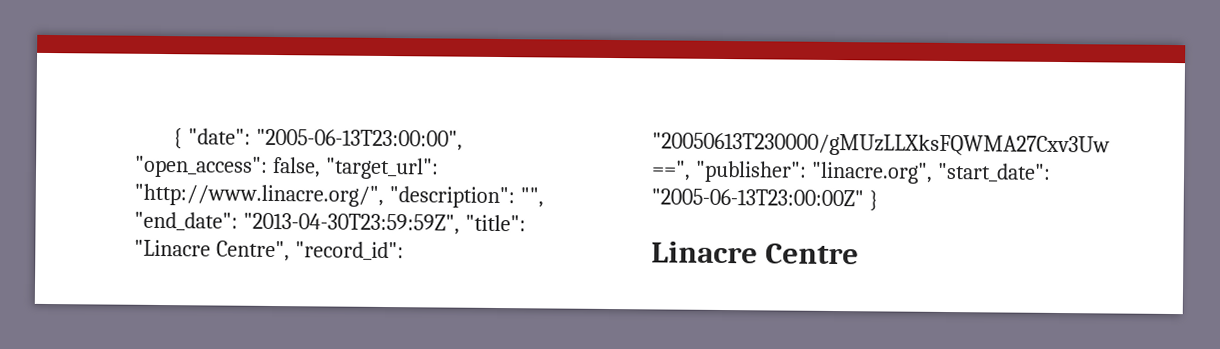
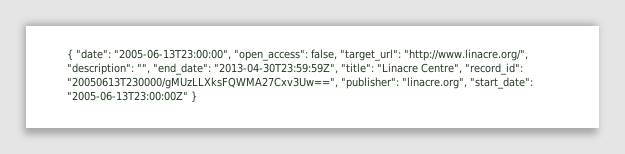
- Linacre Centre

